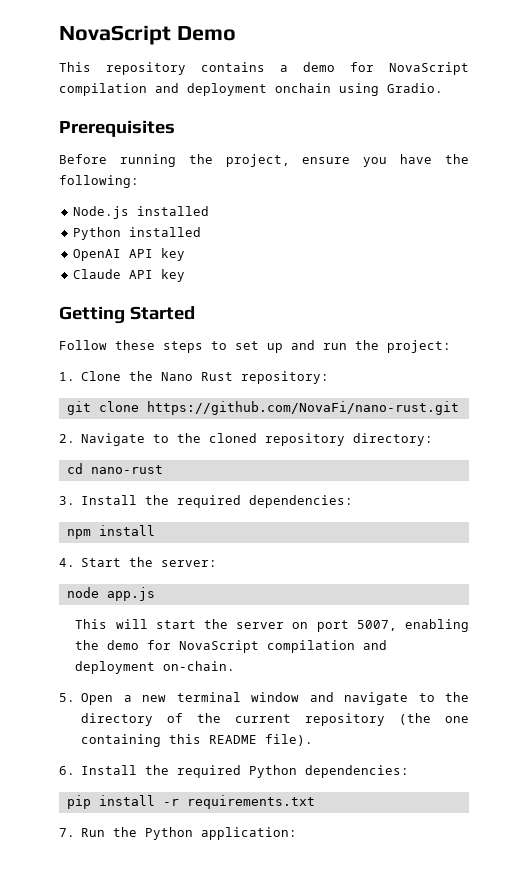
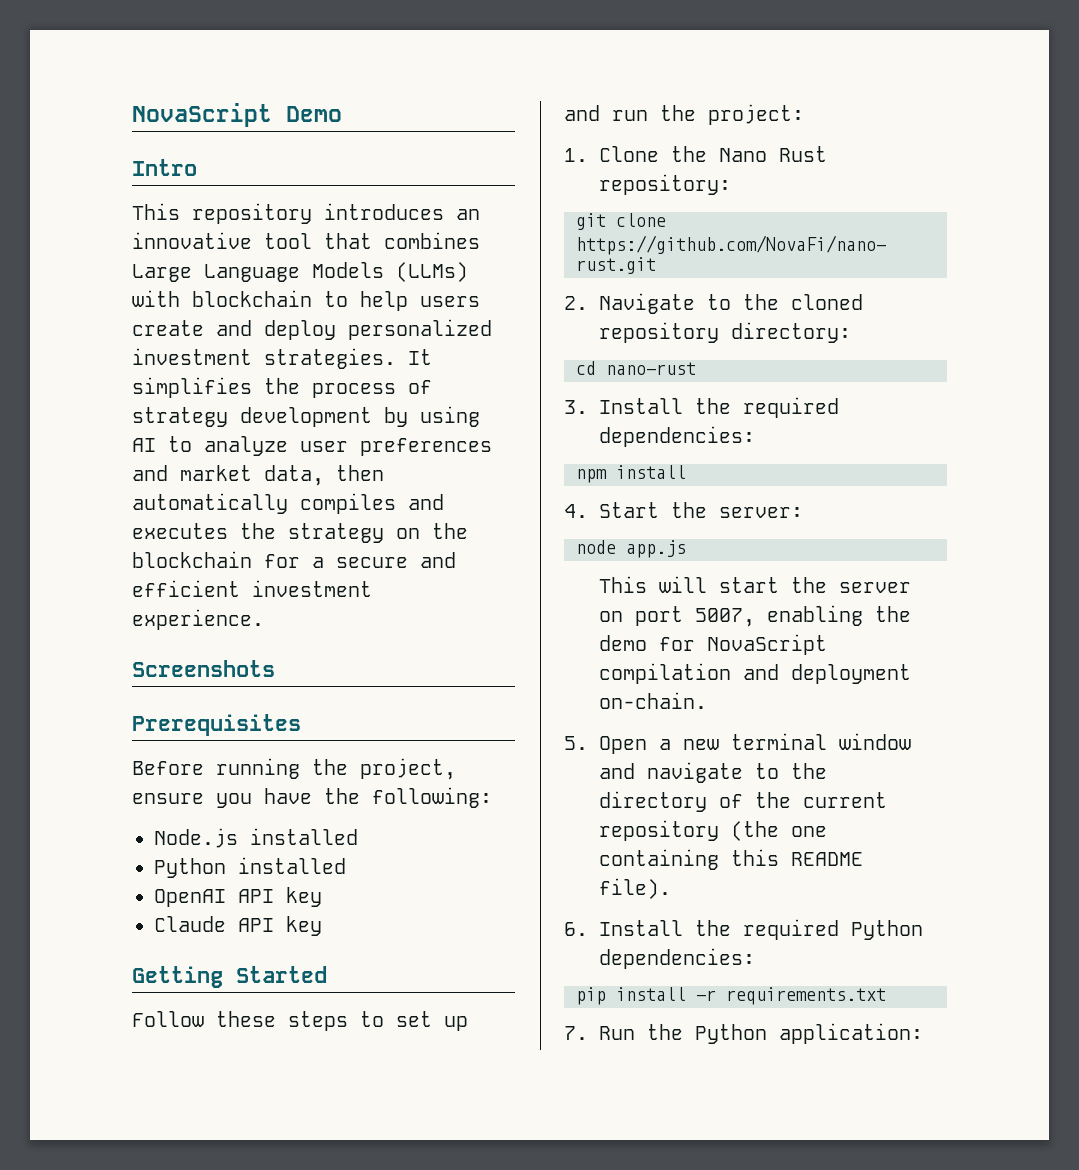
+ Intro
- This repository contains a demo for NovaScript compilation and deployment onchain using Gradio.
+ This repository introduces an innovative tool that combines Large Language Models (LLMs) with blockchain to help users create and deploy personalized investment strategies. It simplifies the process of strategy development by using AI to analyze user preferences and market data, then automatically compiles and executes the strategy on the blockchain for a secure and efficient investment experience.
+ Screenshots

